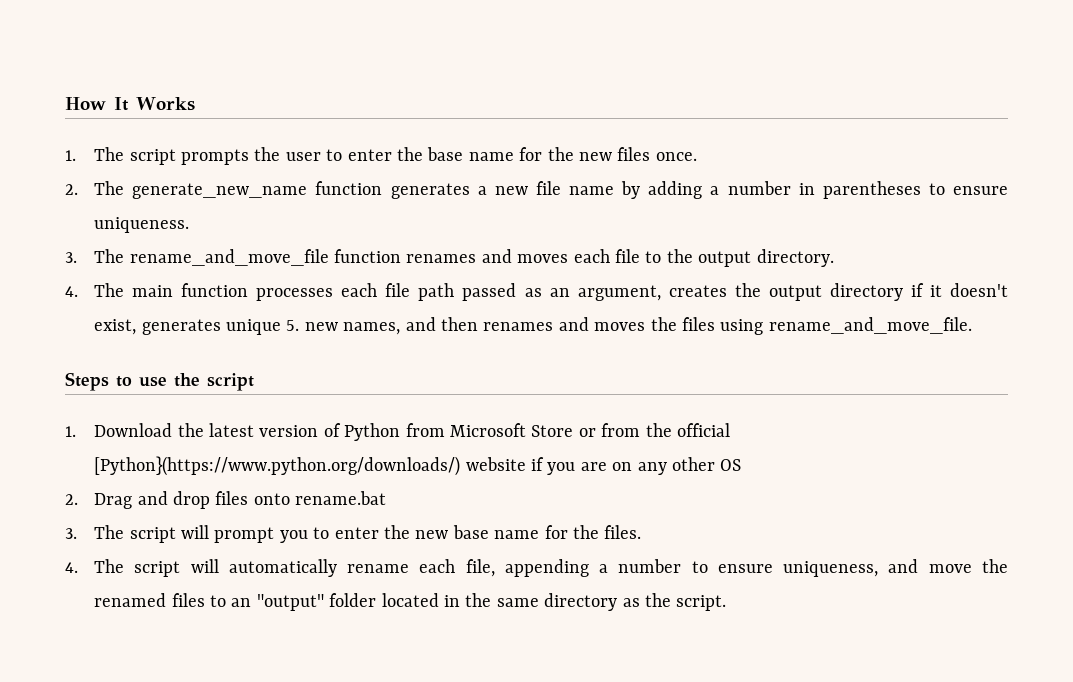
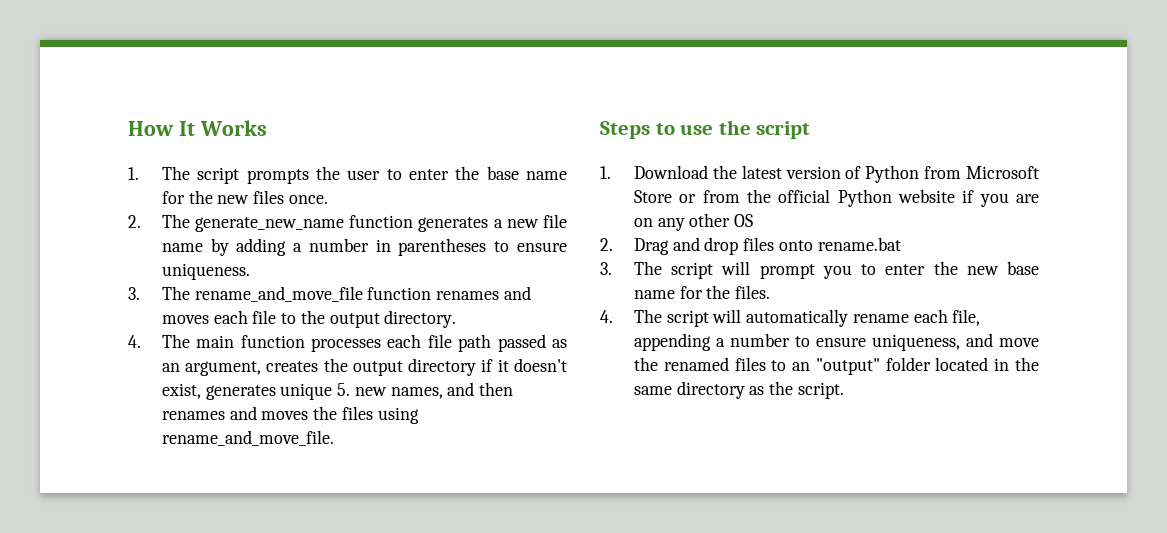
- 1. Download the latest version of Python from Microsoft Store or from the official [Python}(https://www.python.org/downloads/) website if you are on any other OS
+ 1. Download the latest version of Python from Microsoft Store or from the official Python website if you are on any other OS

